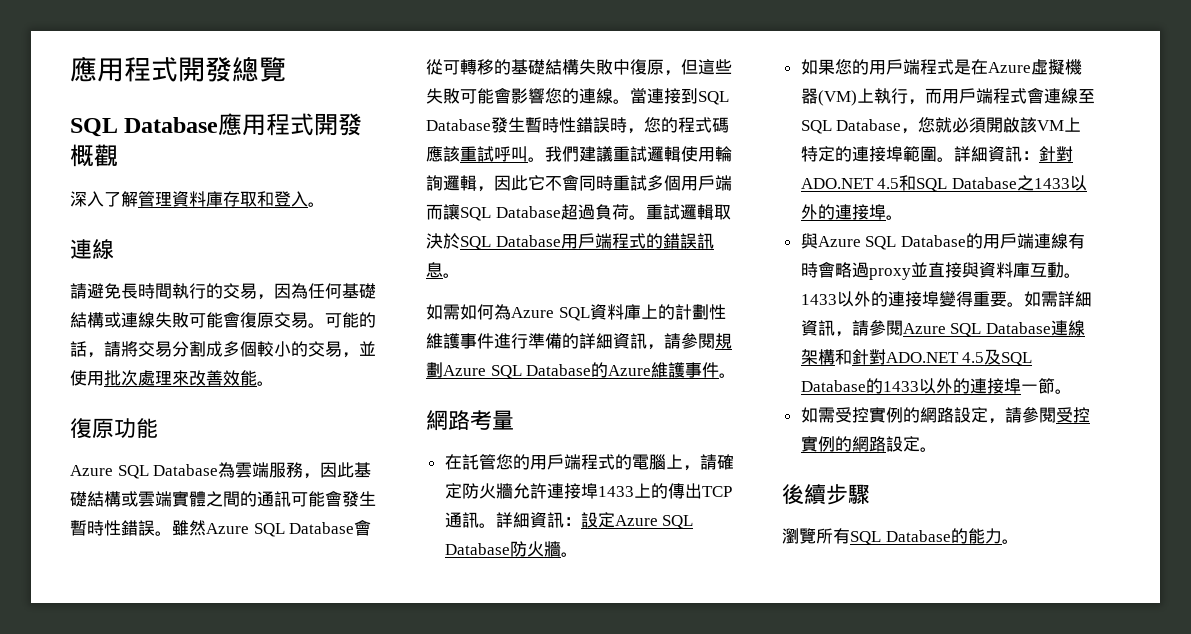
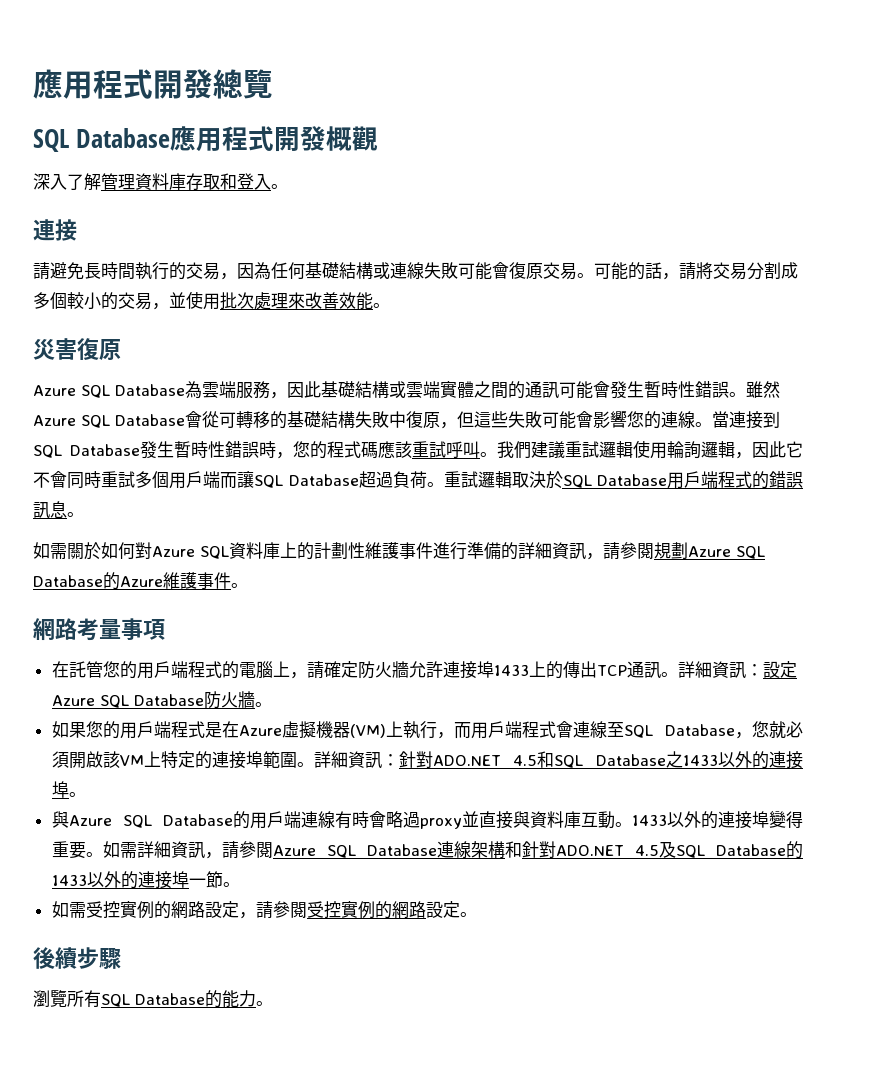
  深入了解管理資料庫存取和登入。
- 連線
+ 連接
- 復原功能
+ 災害復原
- 如需如何為Azure SQL資料庫上的計劃性維護事件進行準備的詳細資訊，請參閱規劃Azure SQL Database的Azure維護事件。
+ 如需關於如何對Azure SQL資料庫上的計劃性維護事件進行準備的詳細資訊，請參閱規劃Azure SQL Database的Azure維護事件。
- 網路考量
+ 網路考量事項

